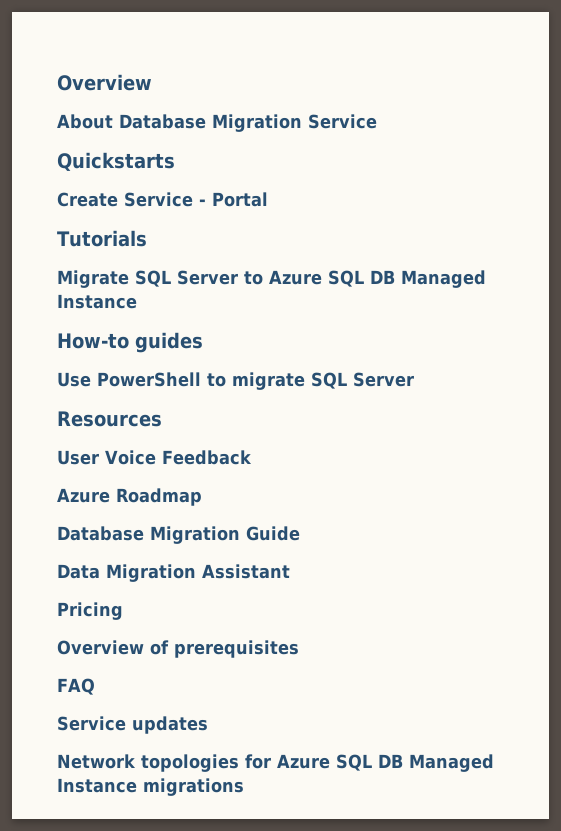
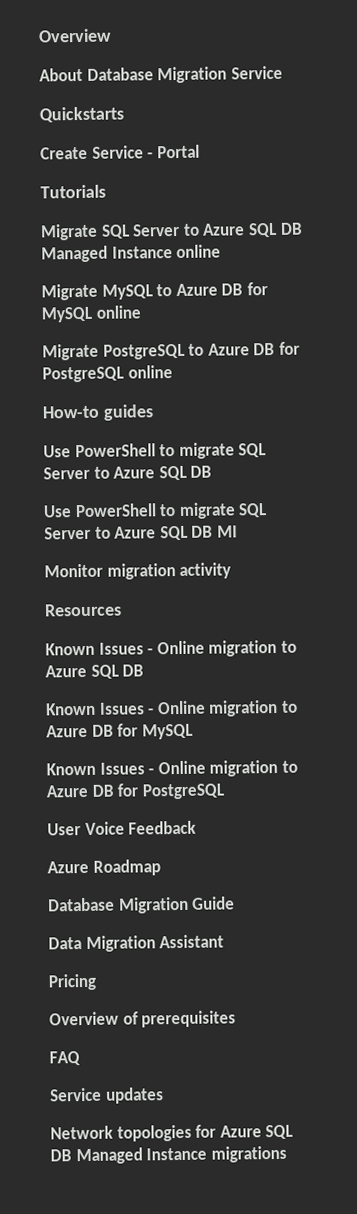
- Migrate SQL Server to Azure SQL DB Managed Instance
+ Migrate SQL Server to Azure SQL DB Managed Instance online
+ Migrate MySQL to Azure DB for MySQL online
+ Migrate PostgreSQL to Azure DB for PostgreSQL online
  How-to guides
- Use PowerShell to migrate SQL Server
+ Use PowerShell to migrate SQL Server to Azure SQL DB
+ Use PowerShell to migrate SQL Server to Azure SQL DB MI
+ Monitor migration activity
  Resources
+ Known Issues - Online migration to Azure SQL DB
+ Known Issues - Online migration to Azure DB for MySQL
+ Known Issues - Online migration to Azure DB for PostgreSQL

